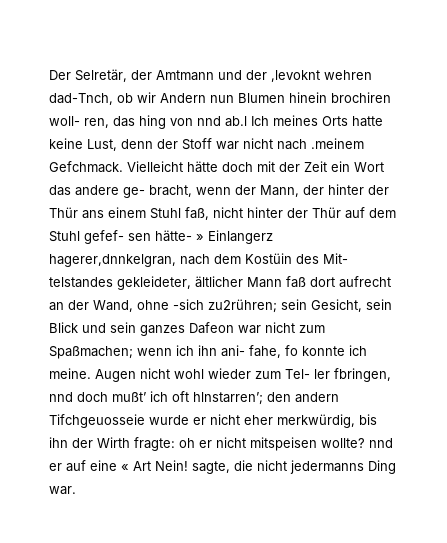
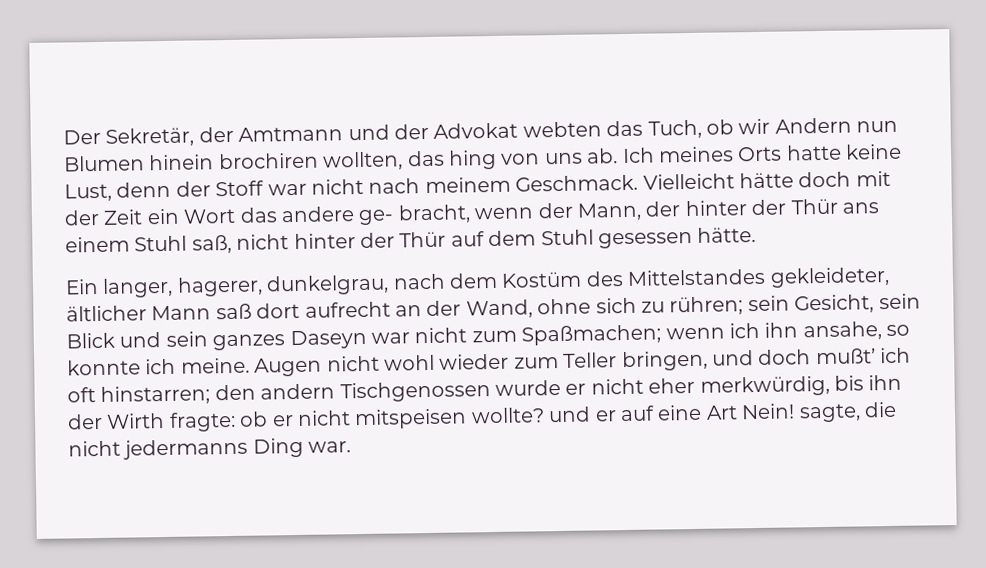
- Der Selretär, der Amtmann und der ,levoknt wehren dad-Tnch, ob wir Andern nun Blumen hinein brochiren woll- ren, das hing von nnd ab.l Ich meines Orts hatte keine Lust, denn der Stoff war nicht nach .meinem Gefchmack.
+ Der Sekretär, der Amtmann und der Advokat webten das Tuch, ob wir Andern nun Blumen hinein brochiren wollten, das hing von uns ab. Ich meines Orts hatte keine Lust, denn der Stoff war nicht nach meinem Geschmack.
- Vielleicht hätte doch mit der Zeit ein Wort das andere ge- bracht, wenn der Mann, der hinter der Thür ans einem Stuhl faß, nicht hinter der Thür auf dem Stuhl gefef- sen hätte- » Einlangerz hagerer,dnnkelgran, nach dem Kostüin des Mit- telstandes gekleideter, ältlicher Mann faß dort aufrecht an der Wand, ohne -sich zu2rühren; sein Gesicht, sein Blick und sein ganzes Dafeon war nicht zum Spaßmachen; wenn ich ihn ani- fahe, fo konnte ich meine.
+ Vielleicht hätte doch mit der Zeit ein Wort das andere ge- bracht, wenn der Mann, der hinter der Thür ans einem Stuhl saß, nicht hinter der Thür auf dem Stuhl gesessen hätte.
+ Ein langer, hagerer, dunkelgrau, nach dem Kostüm des Mittelstandes gekleideter, ältlicher Mann saß dort aufrecht an der Wand, ohne sich zu rühren; sein Gesicht, sein Blick und sein ganzes Daseyn war nicht zum Spaßmachen; wenn ich ihn ansahe, so konnte ich meine.
- Augen nicht wohl wieder zum Tel- ler fbringen, nnd doch mußt’ ich oft hlnstarren’; den andern Tifchgeuosseie wurde er nicht eher merkwürdig, bis ihn der Wirth fragte: oh er nicht mitspeisen wollte? nnd er auf eine « Art Nein! sagte, die nicht jedermanns Ding war.
+ Augen nicht wohl wieder zum Teller bringen, und doch mußt’ ich oft hinstarren; den andern Tischgenossen wurde er nicht eher merkwürdig, bis ihn der Wirth fragte: ob er nicht mitspeisen wollte? und er auf eine Art Nein! sagte, die nicht jedermanns Ding war.

